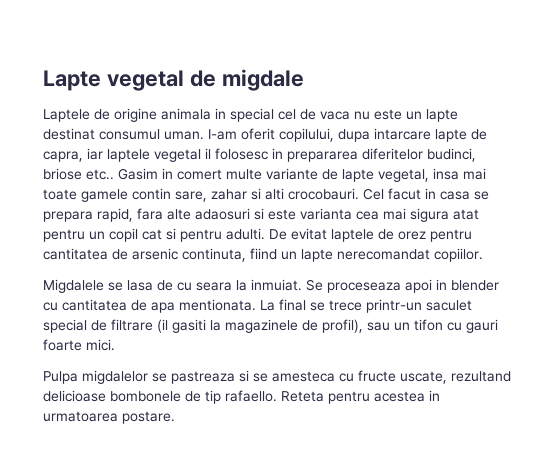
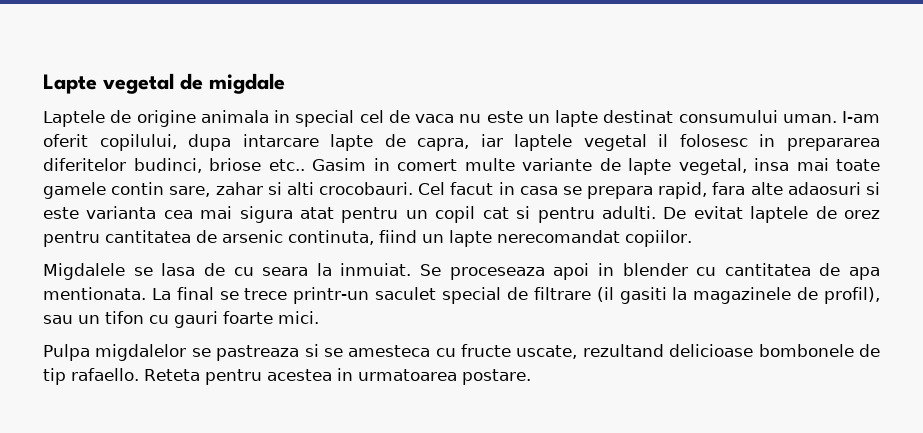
- Laptele de origine animala in special cel de vaca nu este un lapte destinat consumul uman.
+ Laptele de origine animala in special cel de vaca nu este un lapte destinat consumului uman.

